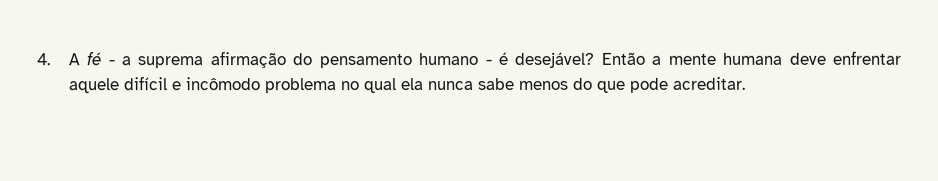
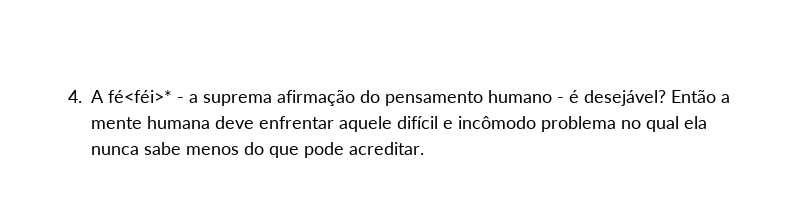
- 4. A fé - a suprema afirmação do pensamento humano - é desejável?
+ 4. A fé<féi>* - a suprema afirmação do pensamento humano - é desejável?

